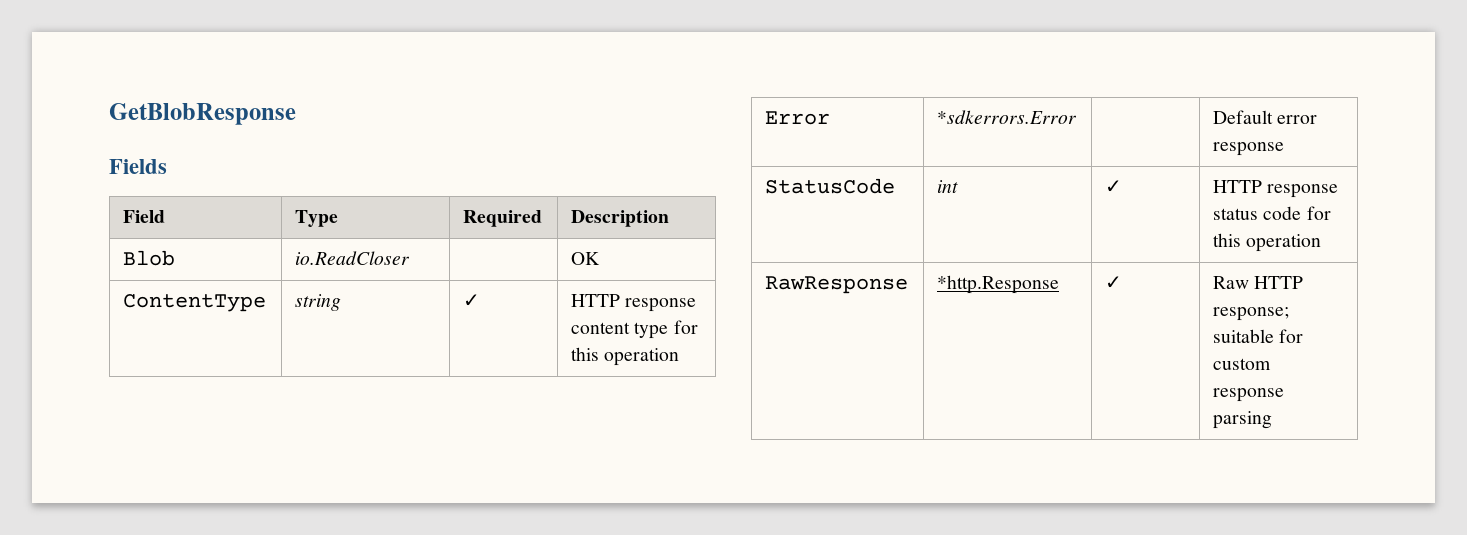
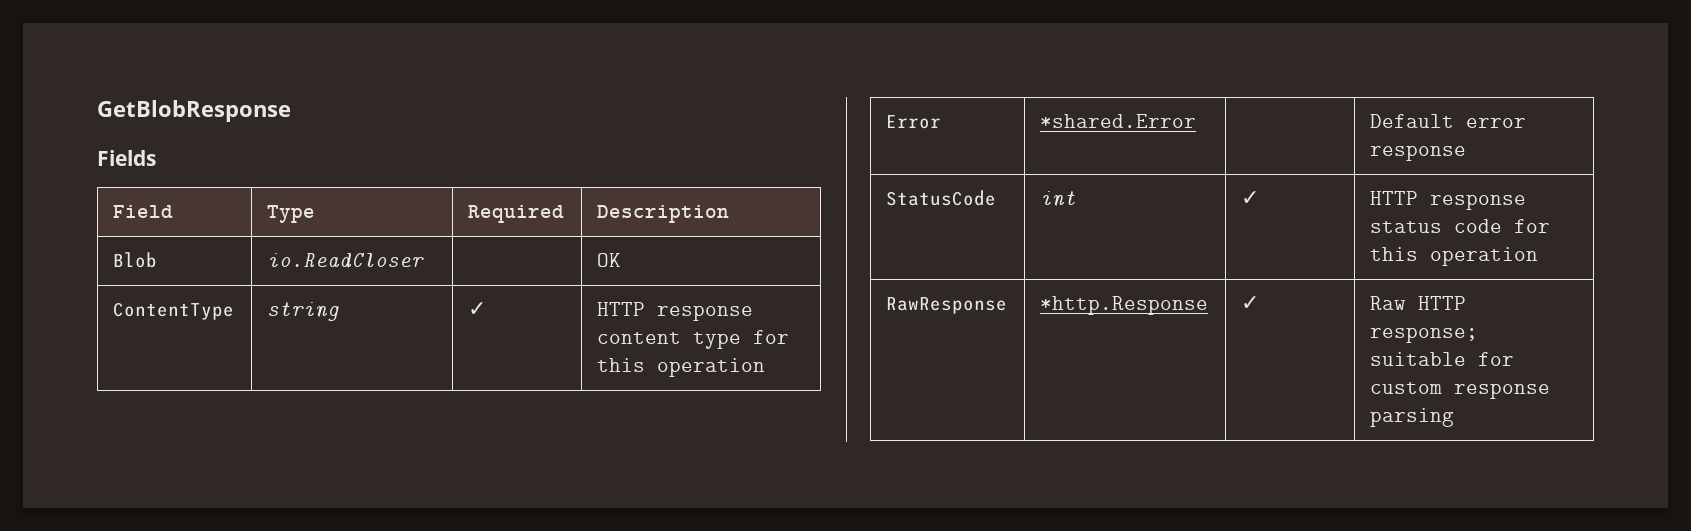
- Error | *sdkerrors.Error | | Default error response
+ Error | *shared.Error | | Default error response

